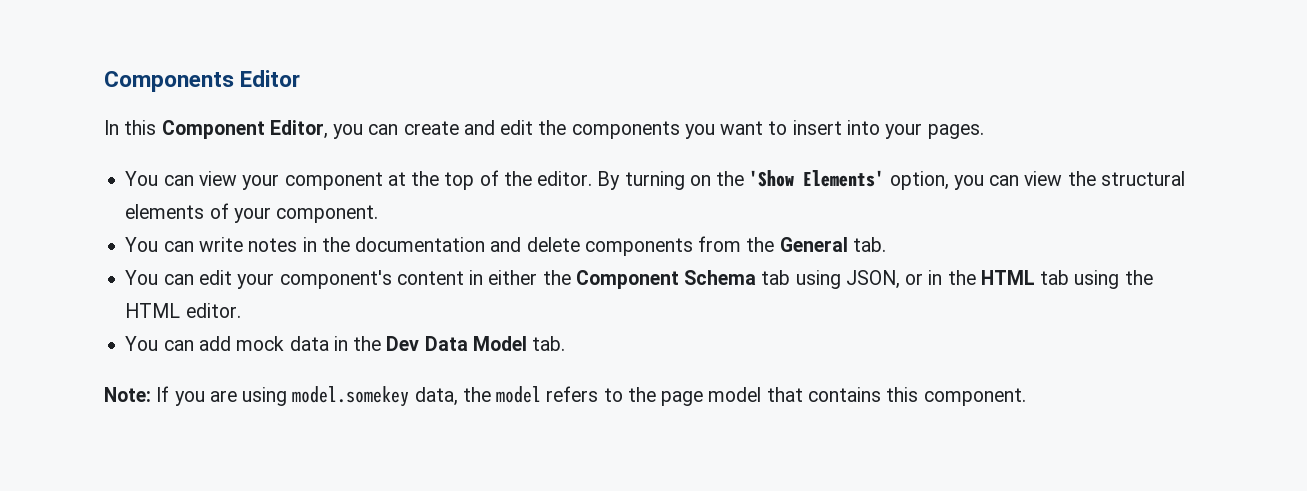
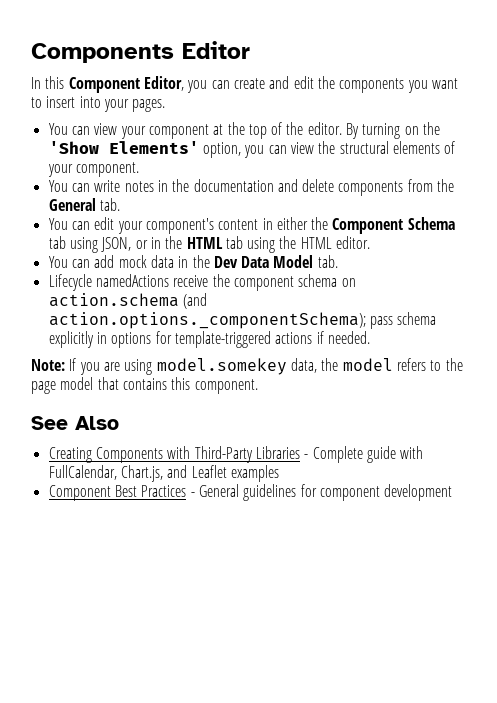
+ Lifecycle namedActions receive the component schema on action.schema (and action.options._componentSchema); pass schema explicitly in options for template-triggered actions if needed.
+ See Also
+ Creating Components with Third-Party Libraries - Complete guide with FullCalendar, Chart.js, and Leaflet examples
+ Component Best Practices - General guidelines for component development

